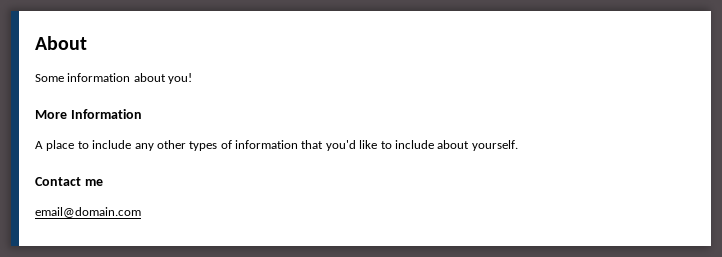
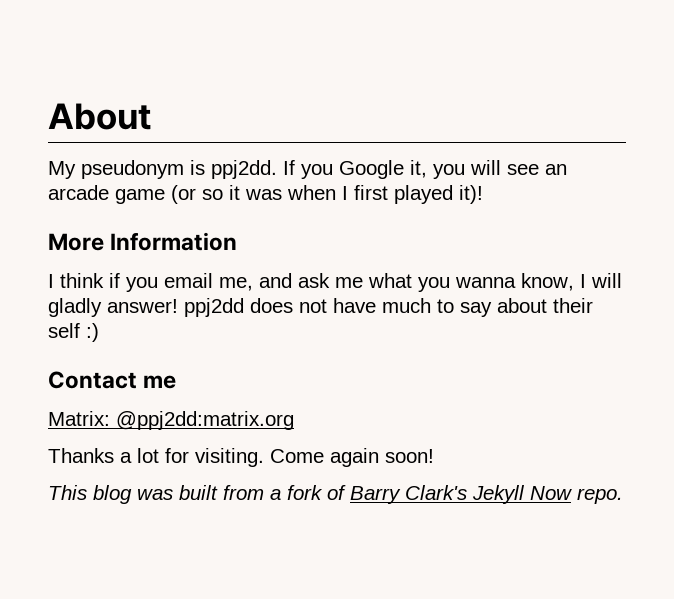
- Some information about you!
+ My pseudonym is ppj2dd. If you Google it, you will see an arcade game (or so it was when I first played it)!
  More Information
- A place to include any other types of information that you'd like to include about yourself.
+ I think if you email me, and ask me what you wanna know, I will gladly answer! ppj2dd does not have much to say about their self :)
  Contact me
- email@domain.com
+ Matrix: @ppj2dd:matrix.org
+ Thanks a lot for visiting. Come again soon!
+ This blog was built from a fork of Barry Clark's Jekyll Now repo.

